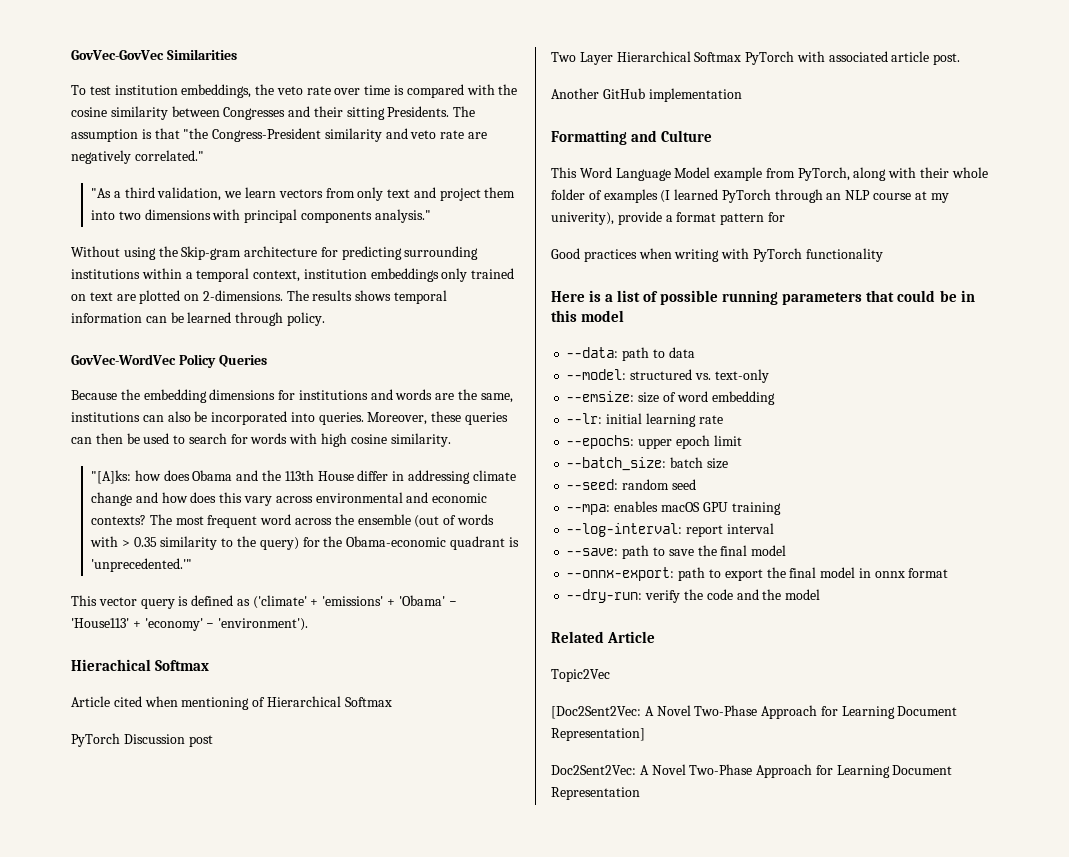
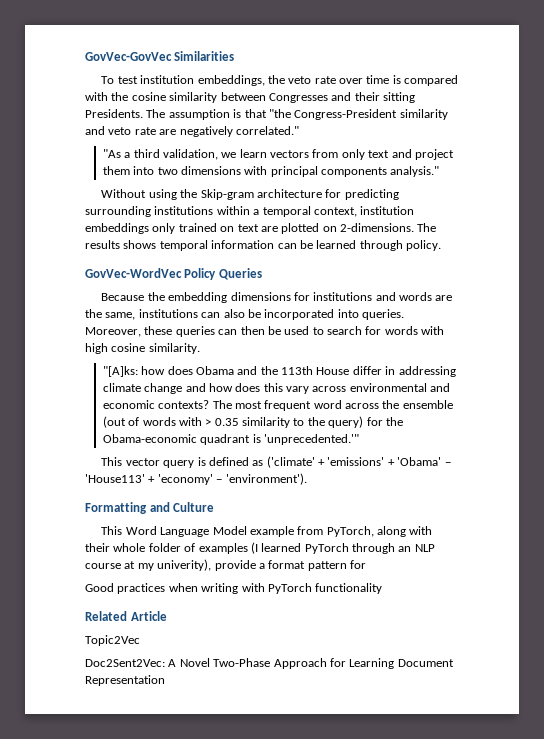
- Hierachical Softmax
- Article cited when mentioning of Hierarchical Softmax
- PyTorch Discussion post
- Two Layer Hierarchical Softmax PyTorch with associated article post.
- Another GitHub implementation
- Here is a list of possible running parameters that could be in this model
- --data: path to data
- --model: structured vs. text-only
- --emsize: size of word embedding
- --lr: initial learning rate
- --epochs: upper epoch limit
- --batch_size: batch size
- --seed: random seed
- --mpa: enables macOS GPU training
- --log-interval: report interval
- --save: path to save the final model
- --onnx-export: path to export the final model in onnx format
- --dry-run: verify the code and the model
  Related Article
  Topic2Vec
- [Doc2Sent2Vec: A Novel Two-Phase Approach for Learning Document Representation]

